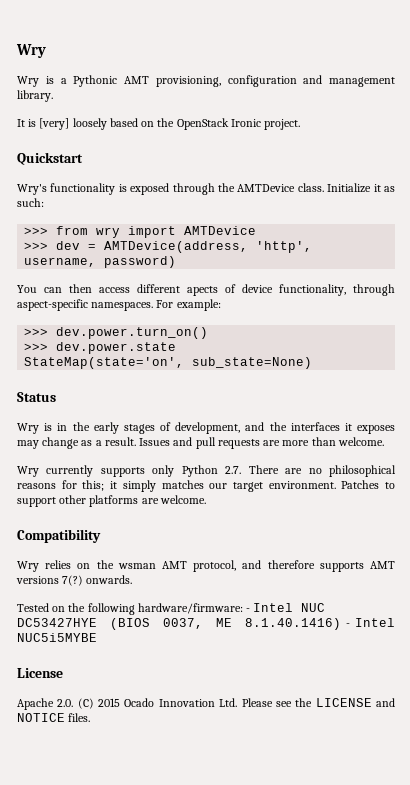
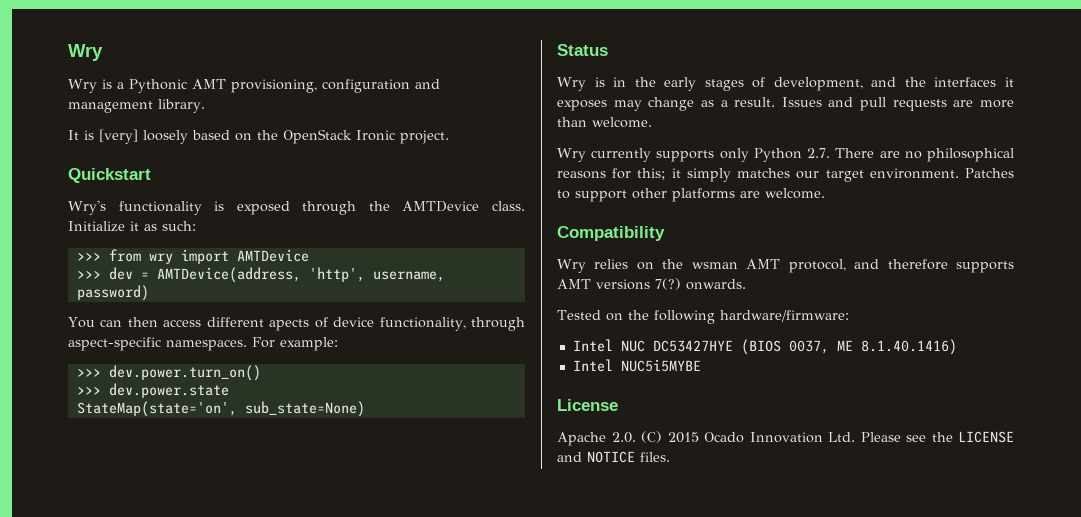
- Tested on the following hardware/firmware: - Intel NUC DC53427HYE (BIOS 0037, ME 8.1.40.1416) - Intel NUC5i5MYBE
+ Tested on the following hardware/firmware:
+ Intel NUC DC53427HYE (BIOS 0037, ME 8.1.40.1416)
+ Intel NUC5i5MYBE

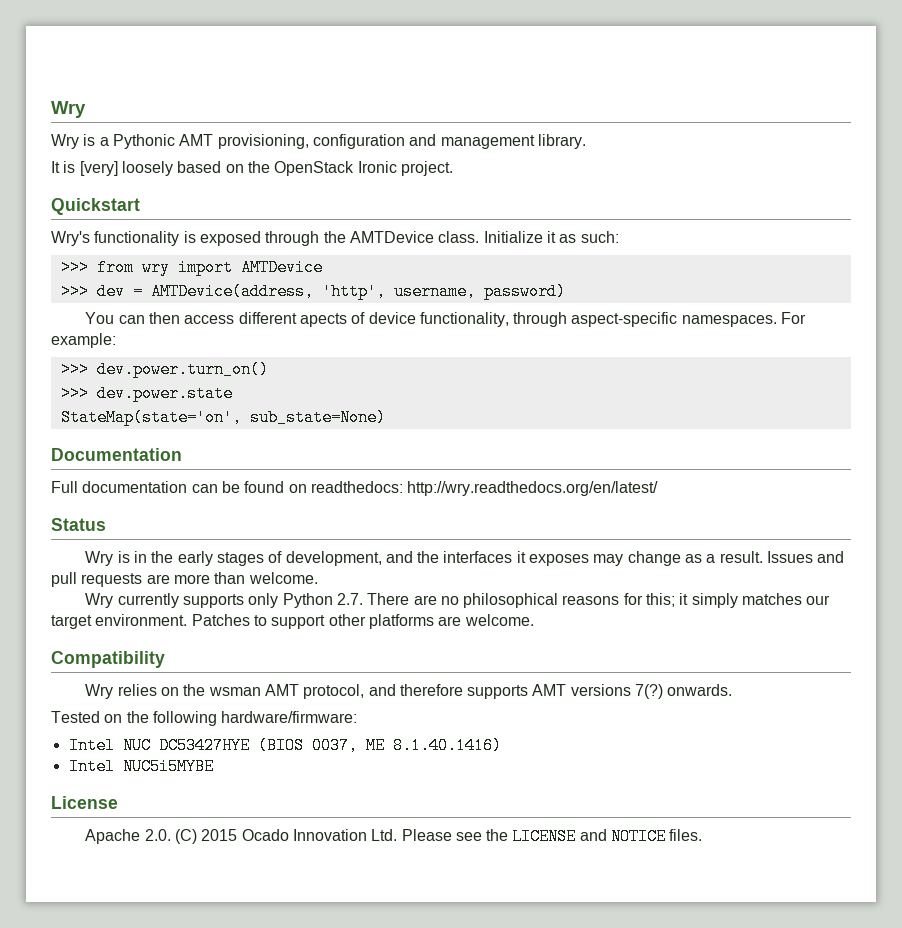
+ Documentation
+ Full documentation can be found on readthedocs: http://wry.readthedocs.org/en/latest/

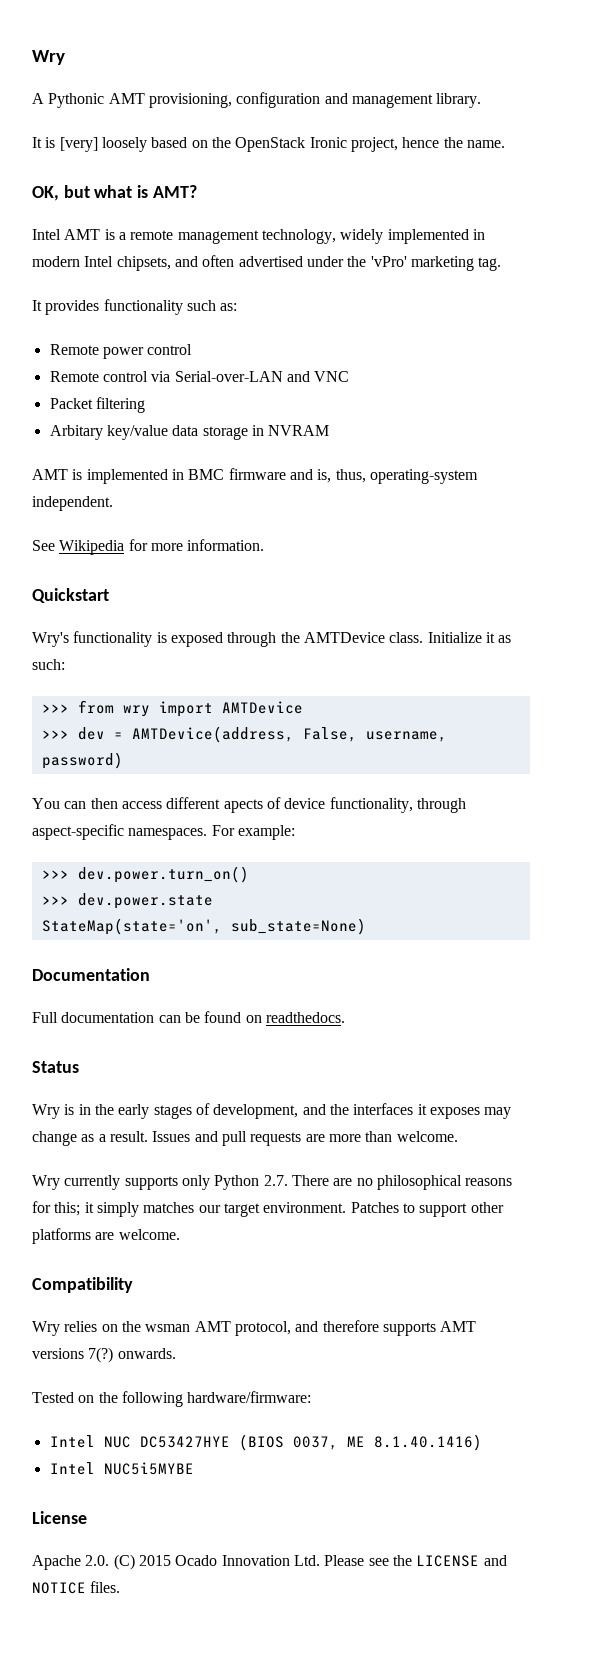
- Wry is a Pythonic AMT provisioning, configuration and management library.
+ A Pythonic AMT provisioning, configuration and management library.
- It is [very] loosely based on the OpenStack Ironic project.
+ It is [very] loosely based on the OpenStack Ironic project, hence the name.
+ OK, but what is AMT?
+ Intel AMT is a remote management technology, widely implemented in modern Intel chipsets, and often advertised under the 'vPro' marketing tag.
+ It provides functionality such as:
+ Remote power control
+ Remote control via Serial-over-LAN and VNC
+ Packet filtering
+ Arbitary key/value data storage in NVRAM
+ AMT is implemented in BMC firmware and is, thus, operating-system independent.
+ See Wikipedia for more information.
- >>> dev = AMTDevice(address, 'http', username, password)
+ >>> dev = AMTDevice(address, False, username, password)
- Full documentation can be found on readthedocs: http://wry.readthedocs.org/en/latest/
+ Full documentation can be found on readthedocs.

